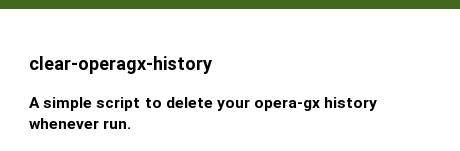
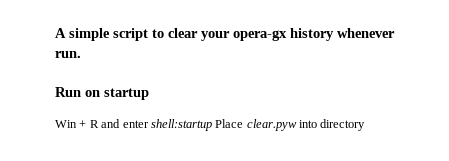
- clear-operagx-history
- A simple script to delete your opera-gx history whenever run.
+ A simple script to clear your opera-gx history whenever run.
+ Run on startup
+ Win + R and enter shell:startup Place clear.pyw into directory

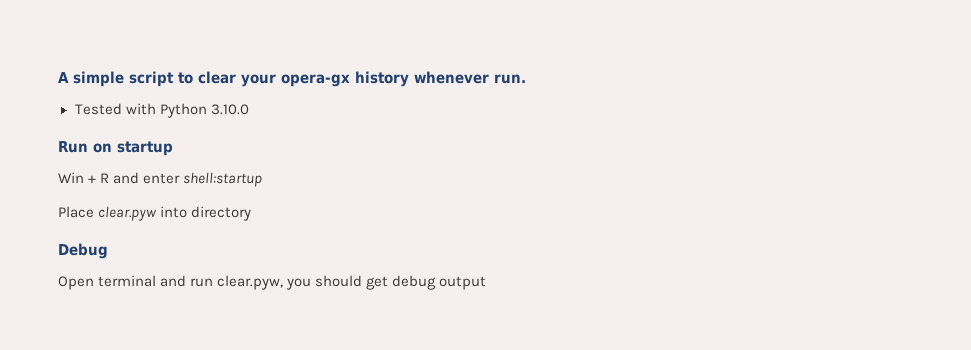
+ Tested with Python 3.10.0
- Win + R and enter shell:startup Place clear.pyw into directory
+ Win + R and enter shell:startup
+ Place clear.pyw into directory
+ Debug
+ Open terminal and run clear.pyw, you should get debug output

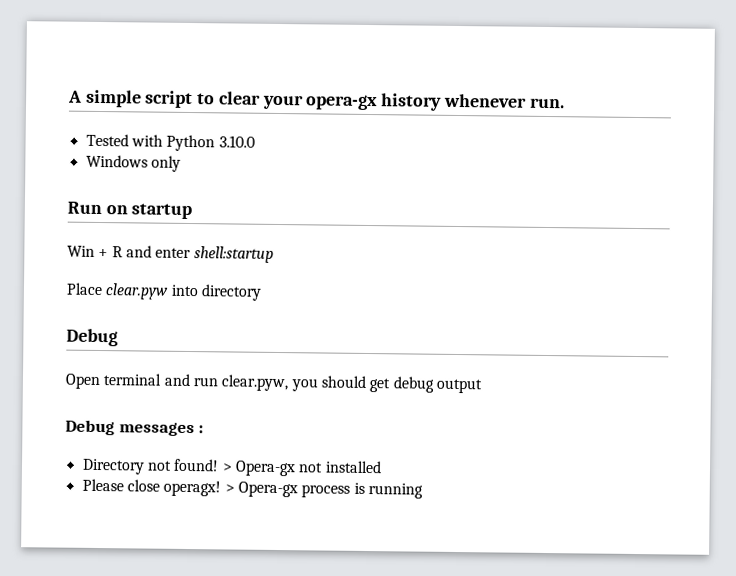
+ Windows only
+ Debug messages :
+ Directory not found! > Opera-gx not installed
+ Please close operagx! > Opera-gx process is running

